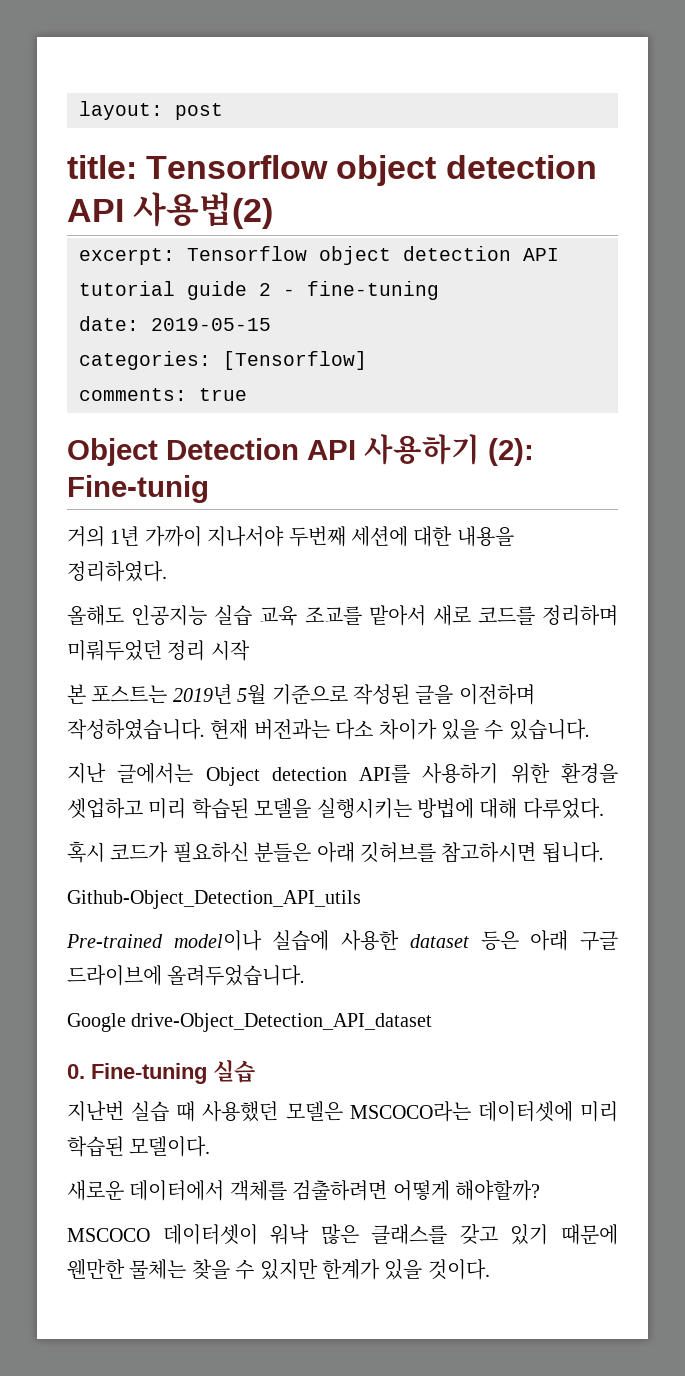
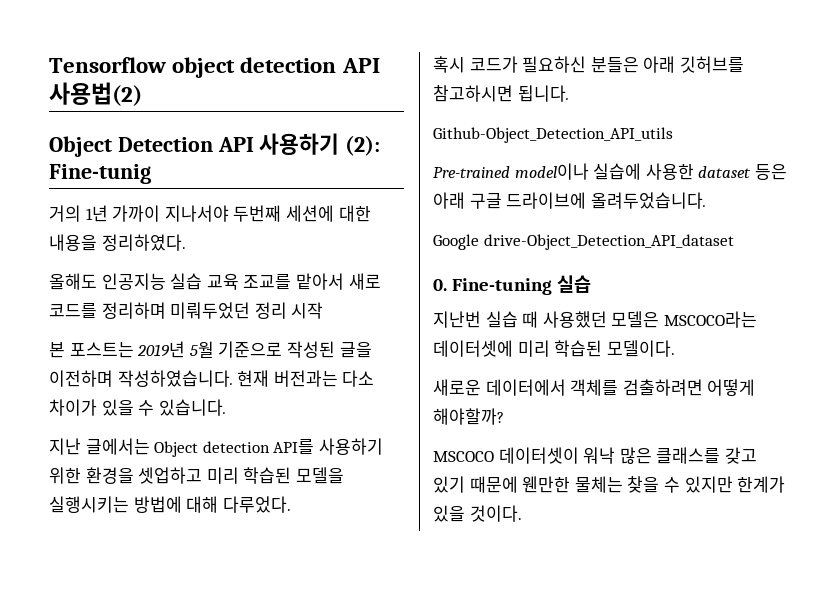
- layout: post
- title: Tensorflow object detection API 사용법(2)
+ Tensorflow object detection API 사용법(2)
- excerpt: Tensorflow object detection API tutorial guide 2 - fine-tuning
- date: 2019-05-15
- categories: [Tensorflow]
- comments: true

